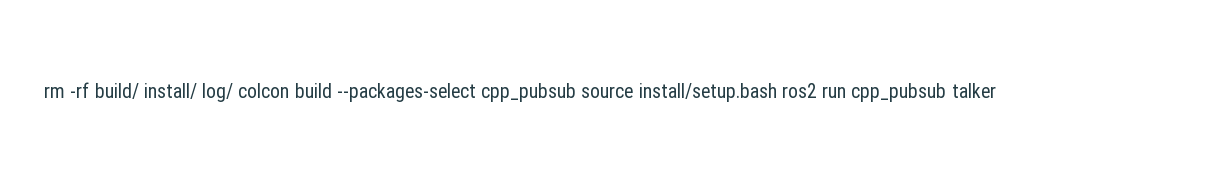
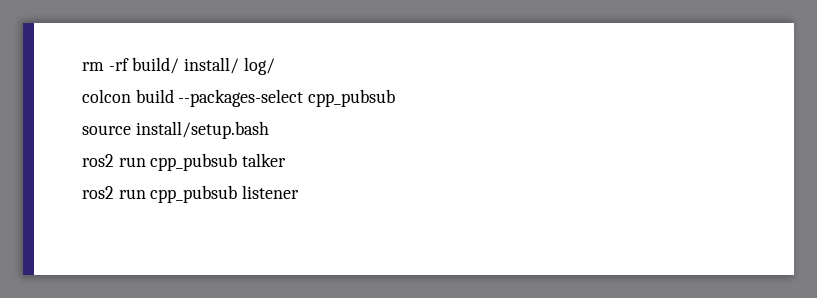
- rm -rf build/ install/ log/ colcon build --packages-select cpp_pubsub source install/setup.bash ros2 run cpp_pubsub talker
+ rm -rf build/ install/ log/
+ colcon build --packages-select cpp_pubsub
+ source install/setup.bash
+ ros2 run cpp_pubsub talker
+ ros2 run cpp_pubsub listener

